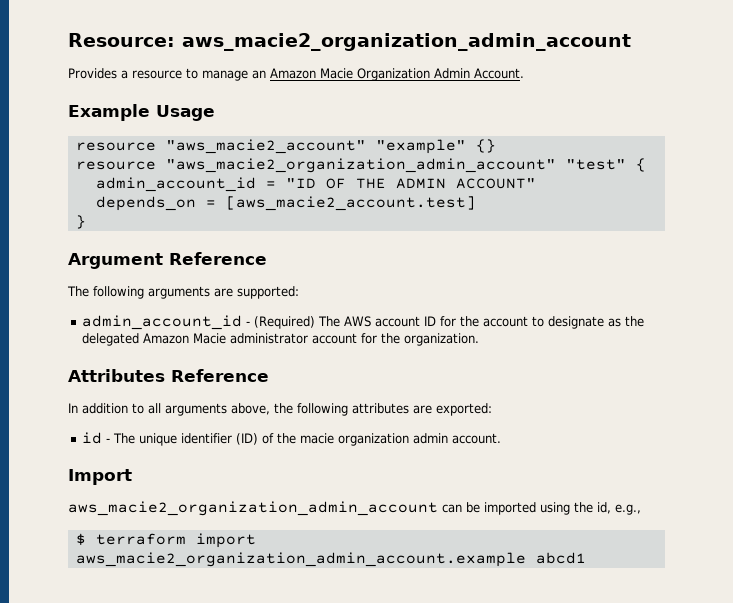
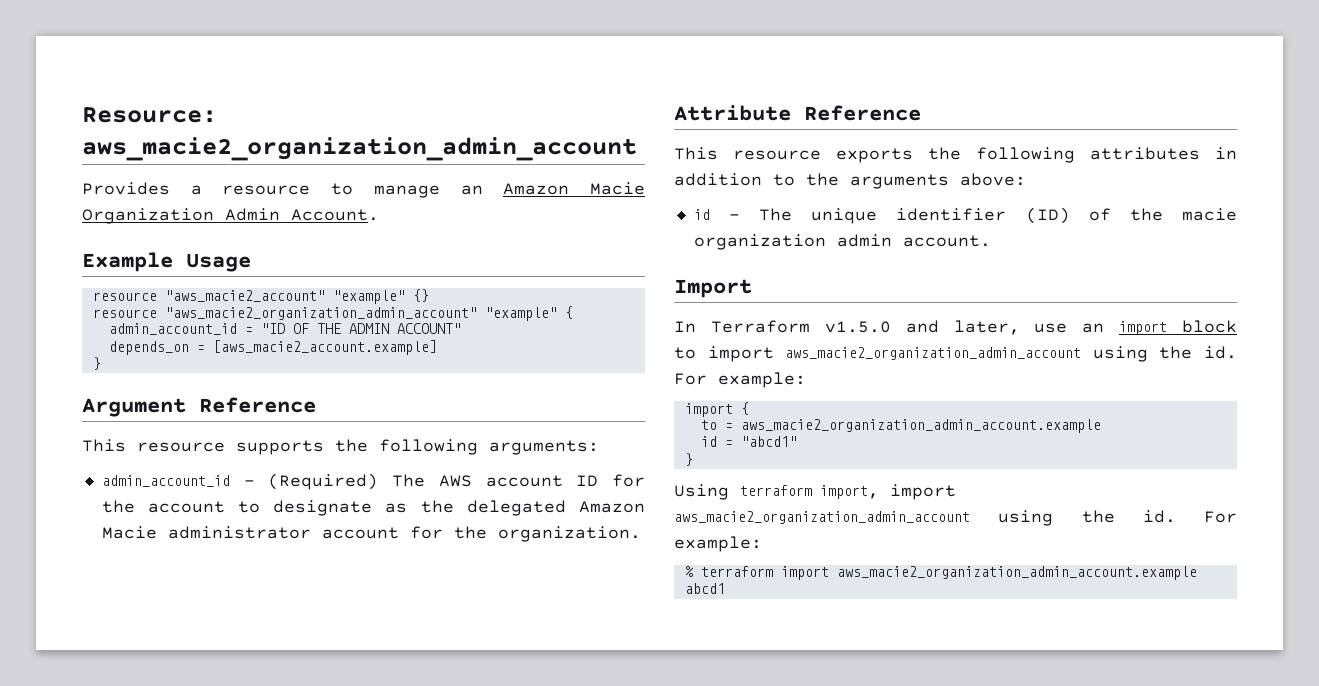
- resource "aws_macie2_organization_admin_account" "test" {
+ resource "aws_macie2_organization_admin_account" "example" {
- depends_on = [aws_macie2_account.test]
+ depends_on = [aws_macie2_account.example]
- The following arguments are supported:
+ This resource supports the following arguments:
- Attributes Reference
- In addition to all arguments above, the following attributes are exported:
+ Attribute Reference
+ This resource exports the following attributes in addition to the arguments above:
- aws_macie2_organization_admin_account can be imported using the id, e.g.,
- $ terraform import aws_macie2_organization_admin_account.example abcd1
+ In Terraform v1.5.0 and later, use an import block to import aws_macie2_organization_admin_account using the id. For example:
+ import {
+ to = aws_macie2_organization_admin_account.example
+ id = "abcd1"
+ }
+ Using terraform import, import aws_macie2_organization_admin_account using the id. For example:
+ % terraform import aws_macie2_organization_admin_account.example abcd1

